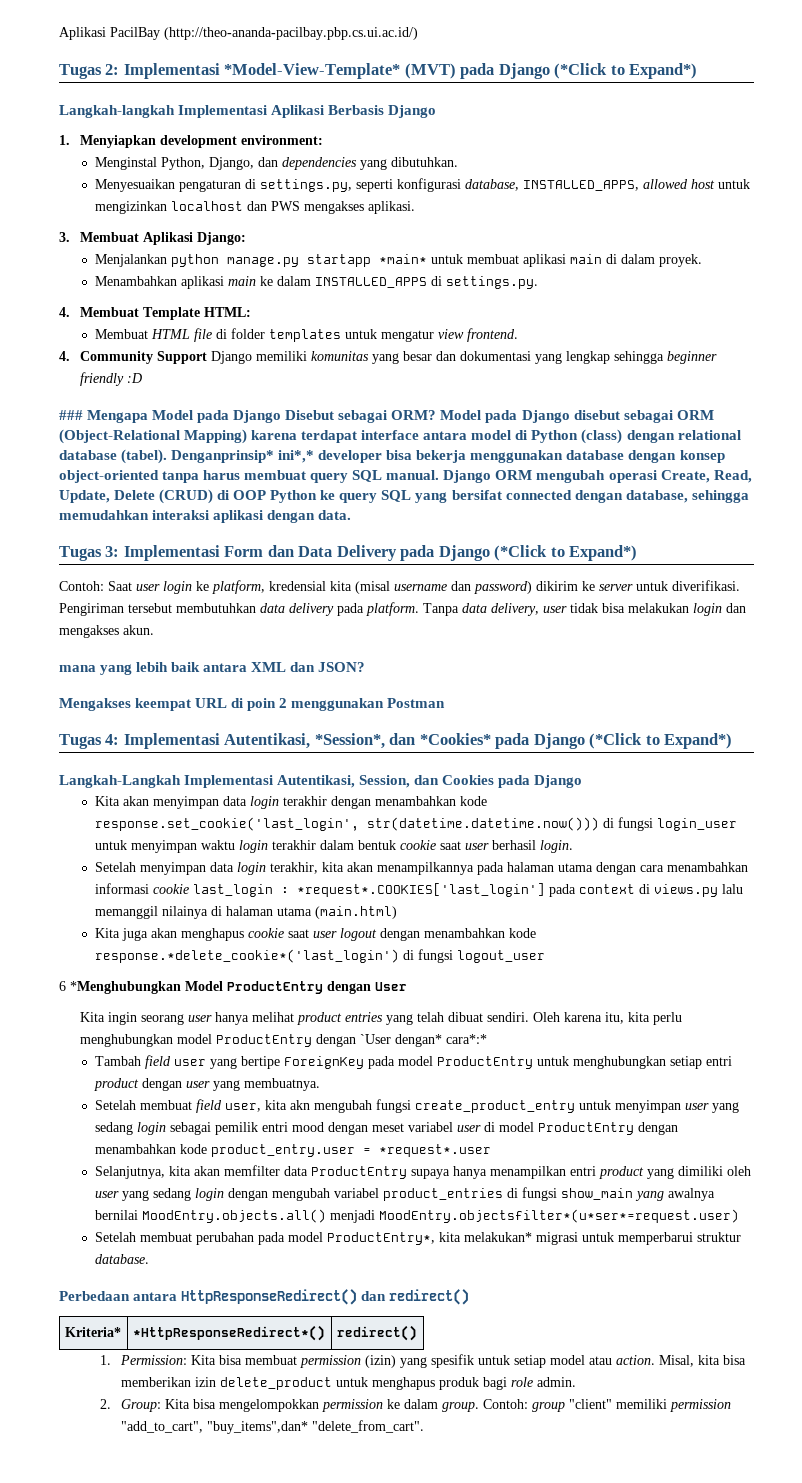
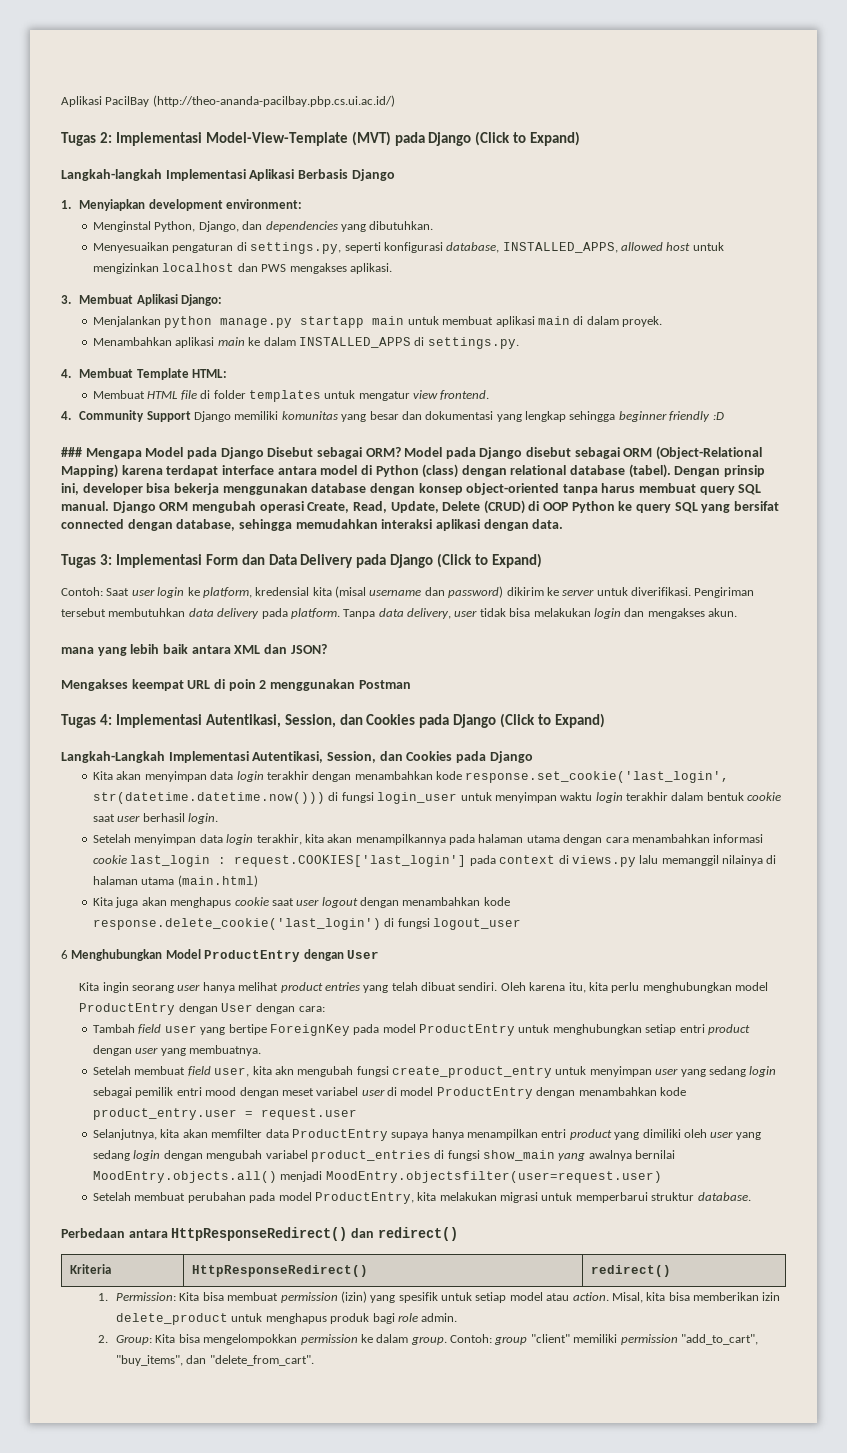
- Tugas 2: Implementasi *Model-View-Template* (MVT) pada Django (*Click to Expand*)
+ Tugas 2: Implementasi Model-View-Template (MVT) pada Django (Click to Expand)
- Menjalankan python manage.py startapp *main* untuk membuat aplikasi main di dalam proyek.
+ Menjalankan python manage.py startapp main untuk membuat aplikasi main di dalam proyek.
- Denganprinsip* ini*,* developer bisa bekerja menggunakan database dengan konsep object-oriented tanpa harus membuat query SQL manual.
+ Dengan prinsip ini, developer bisa bekerja menggunakan database dengan konsep object-oriented tanpa harus membuat query SQL manual.
- Tugas 3: Implementasi Form dan Data Delivery pada Django (*Click to Expand*)
+ Tugas 3: Implementasi Form dan Data Delivery pada Django (Click to Expand)
- Tugas 4: Implementasi Autentikasi, *Session*, dan *Cookies* pada Django (*Click to Expand*)
+ Tugas 4: Implementasi Autentikasi, Session, dan Cookies pada Django (Click to Expand)
- Setelah menyimpan data login terakhir, kita akan menampilkannya pada halaman utama dengan cara menambahkan informasi cookie last_login : *request*.COOKIES['last_login'] pada context di views.py lalu memanggil nilainya di halaman utama (main.html)
+ Setelah menyimpan data login terakhir, kita akan menampilkannya pada halaman utama dengan cara menambahkan informasi cookie last_login : request.COOKIES['last_login'] pada context di views.py lalu memanggil nilainya di halaman utama (main.html)
- Kita juga akan menghapus cookie saat user logout dengan menambahkan kode response.*delete_cookie*('last_login') di fungsi logout_user
+ Kita juga akan menghapus cookie saat user logout dengan menambahkan kode response.delete_cookie('last_login') di fungsi logout_user
- 6 *Menghubungkan Model ProductEntry dengan User
+ 6 Menghubungkan Model ProductEntry dengan User
- Oleh karena itu, kita perlu menghubungkan model ProductEntry dengan `User dengan* cara*:*
+ Oleh karena itu, kita perlu menghubungkan model ProductEntry dengan User dengan cara:
- Setelah membuat field user, kita akn mengubah fungsi create_product_entry untuk menyimpan user yang sedang login sebagai pemilik entri mood dengan meset variabel user di model ProductEntry dengan menambahkan kode product_entry.user = *request*.user
+ Setelah membuat field user, kita akn mengubah fungsi create_product_entry untuk menyimpan user yang sedang login sebagai pemilik entri mood dengan meset variabel user di model ProductEntry dengan menambahkan kode product_entry.user = request.user
- Selanjutnya, kita akan memfilter data ProductEntry supaya hanya menampilkan entri product yang dimiliki oleh user yang sedang login dengan mengubah variabel product_entries di fungsi show_main yang awalnya bernilai MoodEntry.objects.all() menjadi MoodEntry.objectsfilter*(u*ser*=request.user)
+ Selanjutnya, kita akan memfilter data ProductEntry supaya hanya menampilkan entri product yang dimiliki oleh user yang sedang login dengan mengubah variabel product_entries di fungsi show_main yang awalnya bernilai MoodEntry.objects.all() menjadi MoodEntry.objectsfilter(user=request.user)
- Setelah membuat perubahan pada model ProductEntry*, kita melakukan* migrasi untuk memperbarui struktur database.
+ Setelah membuat perubahan pada model ProductEntry, kita melakukan migrasi untuk memperbarui struktur database.
- Kriteria* | *HttpResponseRedirect*() | redirect()
+ Kriteria | HttpResponseRedirect() | redirect()
- Contoh: group "client" memiliki permission "add_to_cart", "buy_items",dan* "delete_from_cart".
+ Contoh: group "client" memiliki permission "add_to_cart", "buy_items", dan "delete_from_cart".

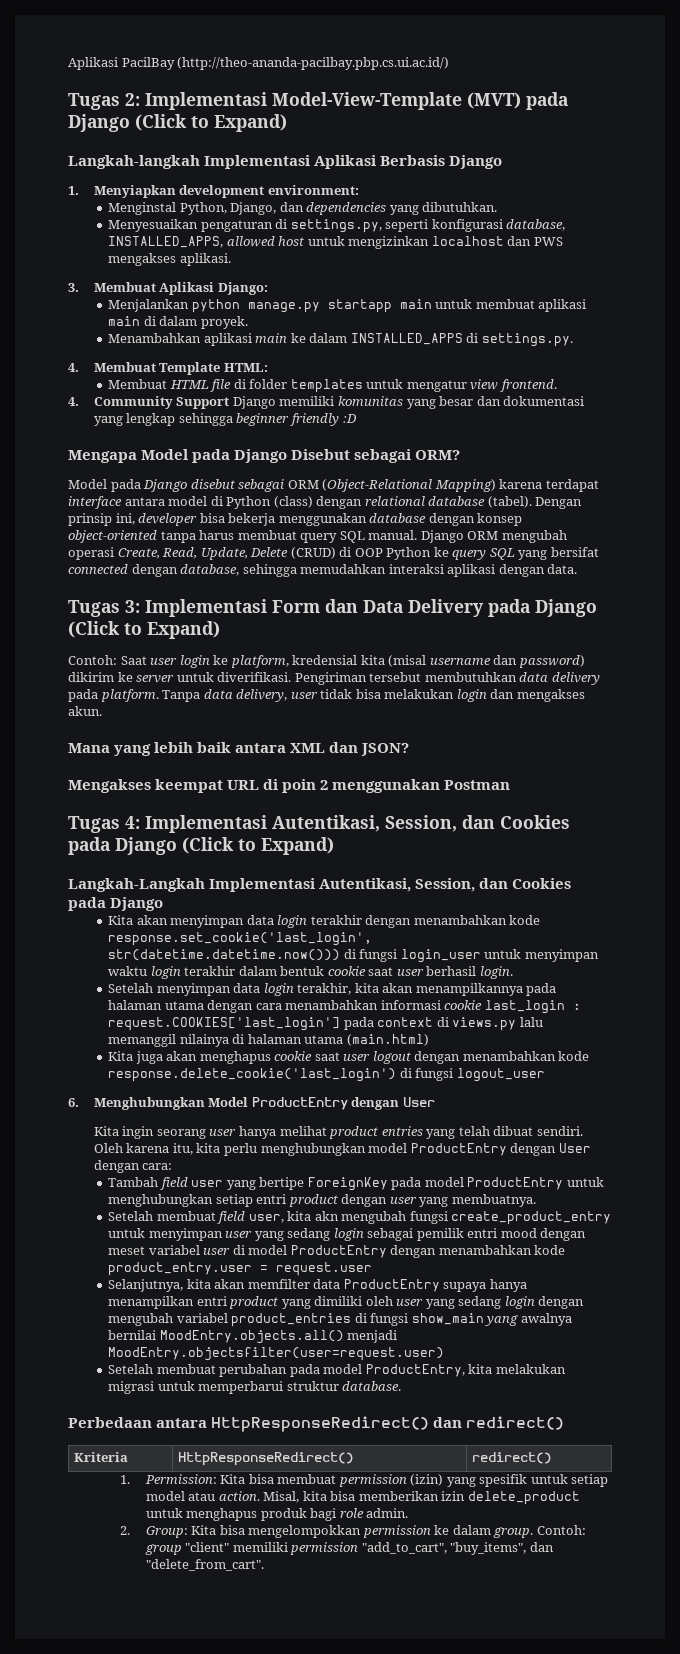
- ### Mengapa Model pada Django Disebut sebagai ORM? Model pada Django disebut sebagai ORM (Object-Relational Mapping) karena terdapat interface antara model di Python (class) dengan relational database (tabel).
+ Mengapa Model pada Django Disebut sebagai ORM?
+ Model pada Django disebut sebagai ORM (Object-Relational Mapping) karena terdapat interface antara model di Python (class) dengan relational database (tabel).
- mana yang lebih baik antara XML dan JSON?
+ Mana yang lebih baik antara XML dan JSON?
- 6 Menghubungkan Model ProductEntry dengan User
+ 6. Menghubungkan Model ProductEntry dengan User

